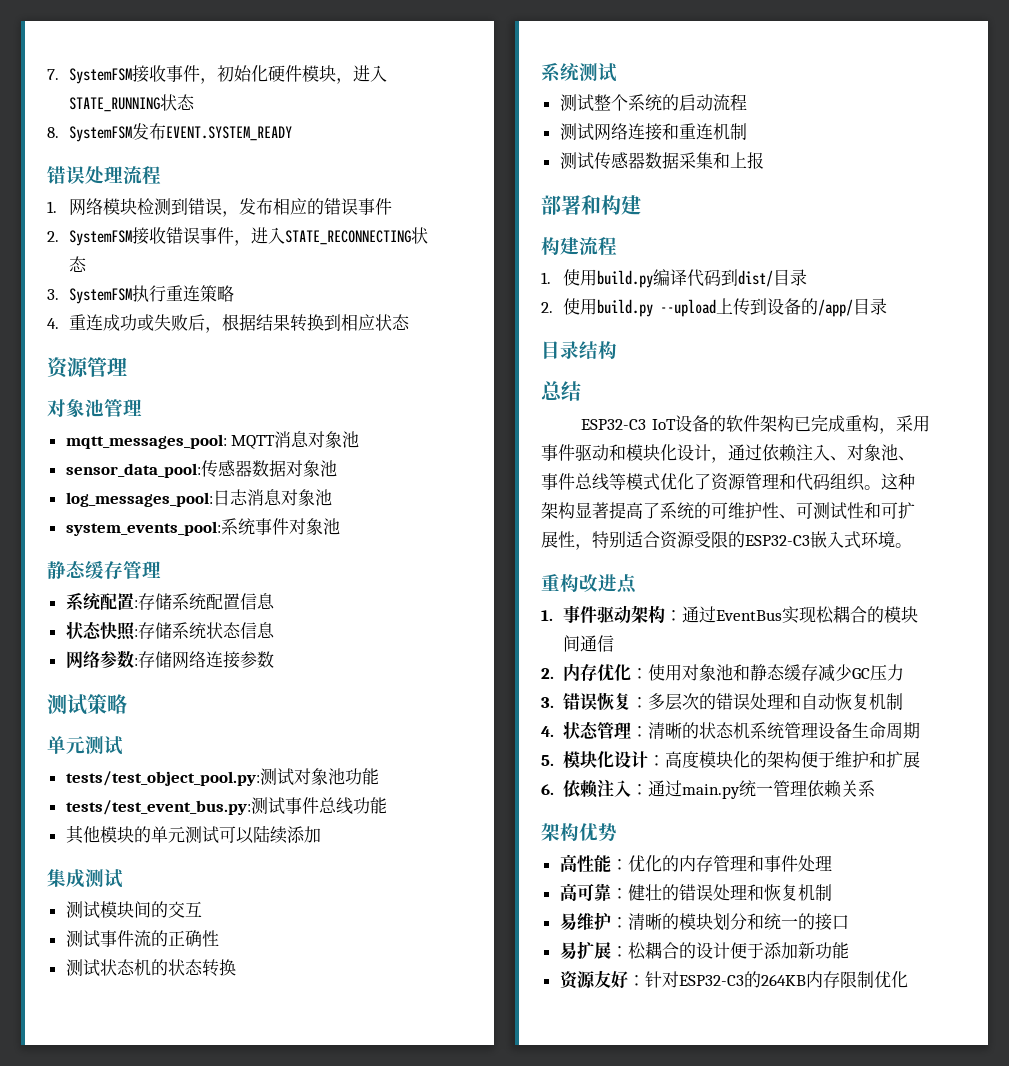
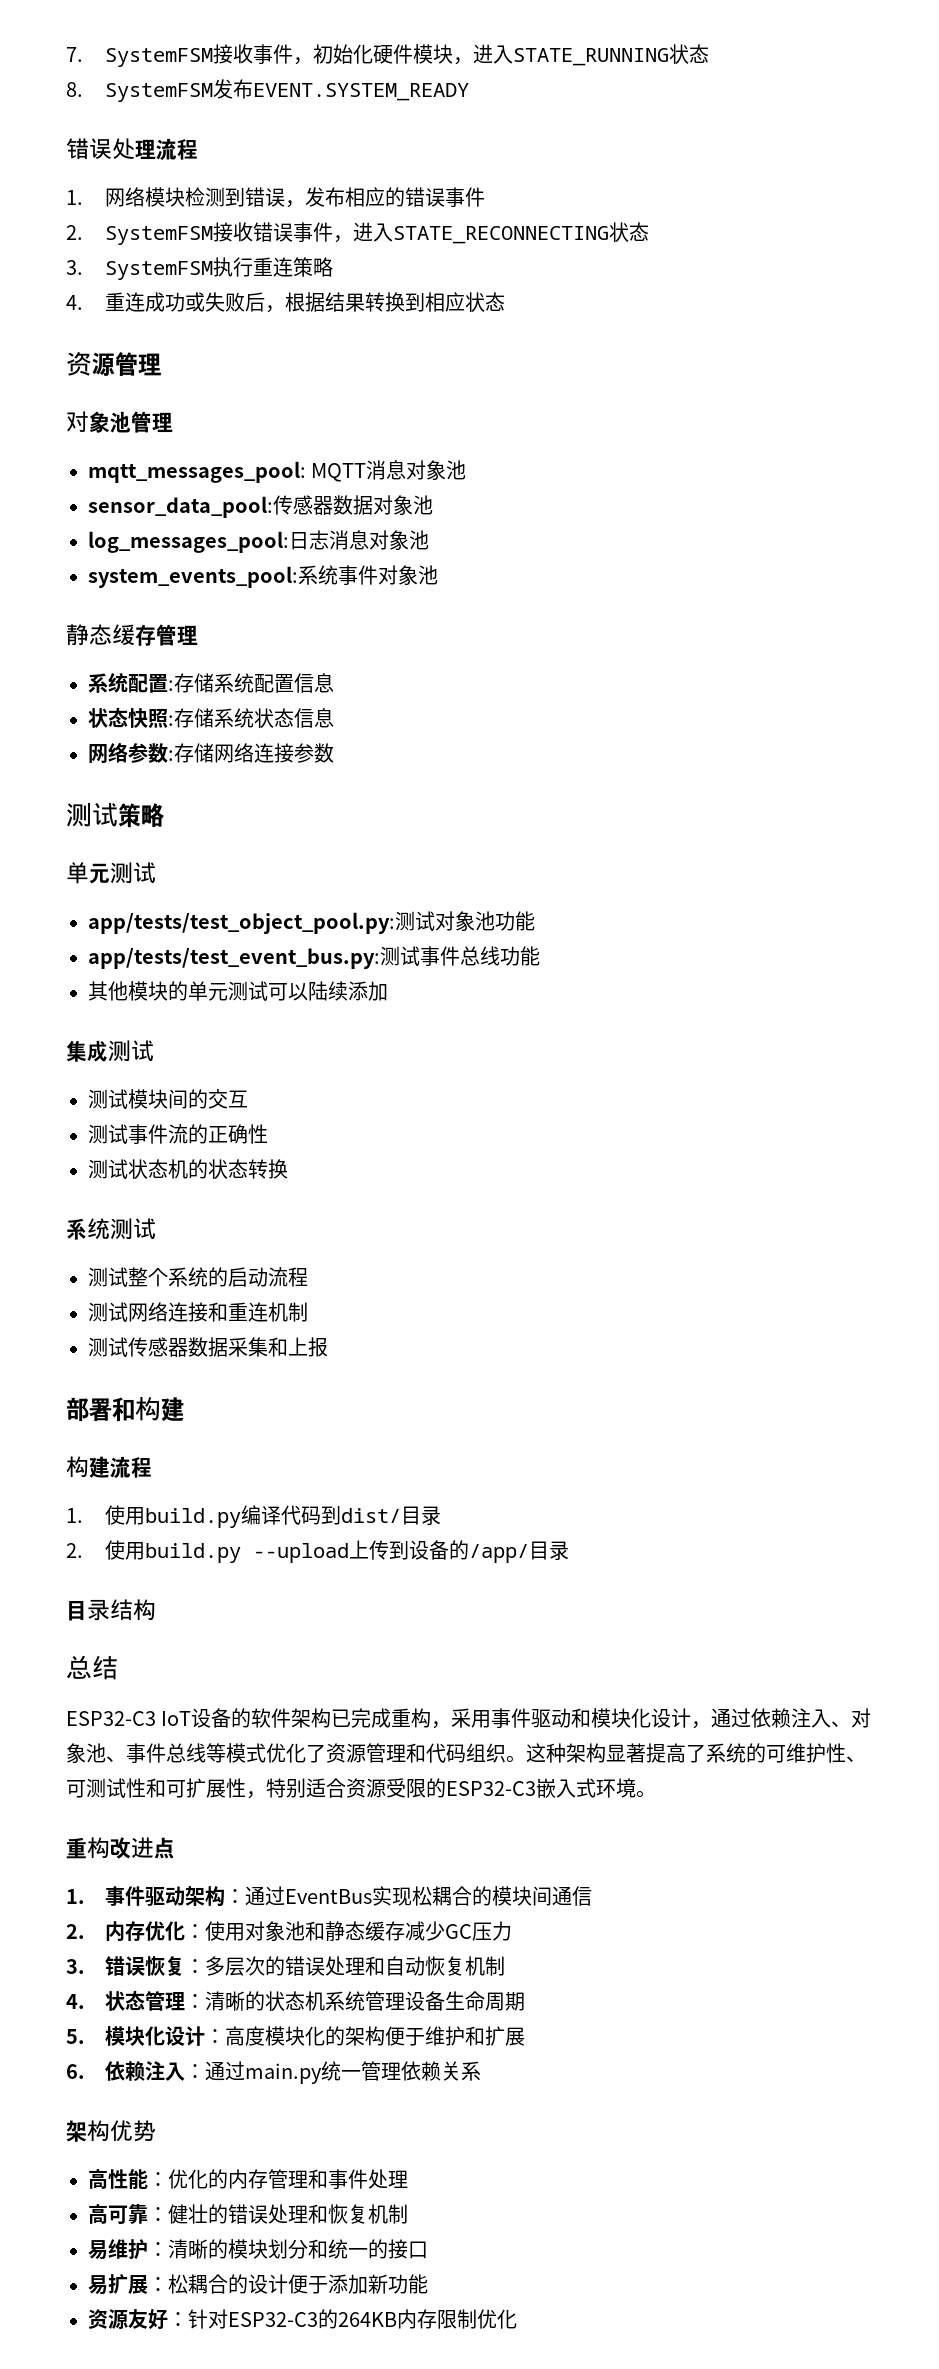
- tests/test_object_pool.py:测试对象池功能
+ app/tests/test_object_pool.py:测试对象池功能
- tests/test_event_bus.py:测试事件总线功能
+ app/tests/test_event_bus.py:测试事件总线功能

